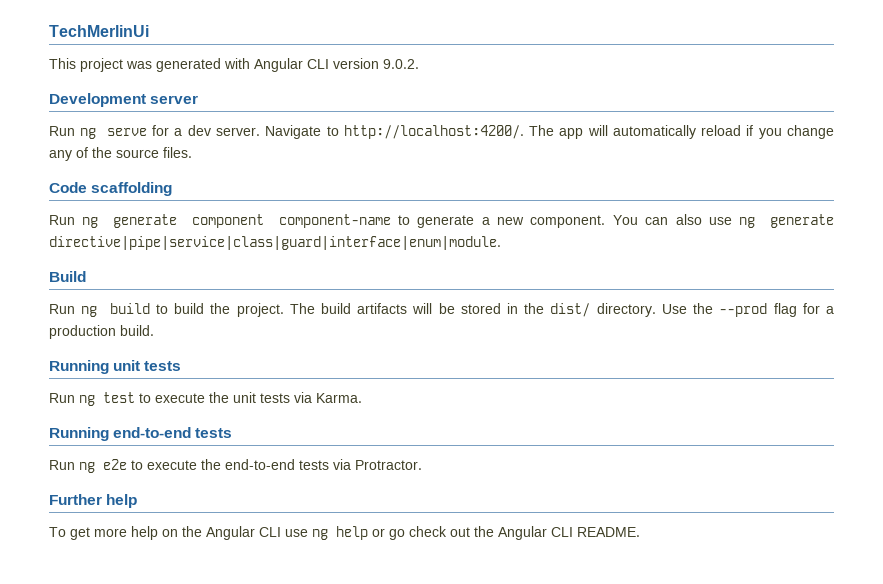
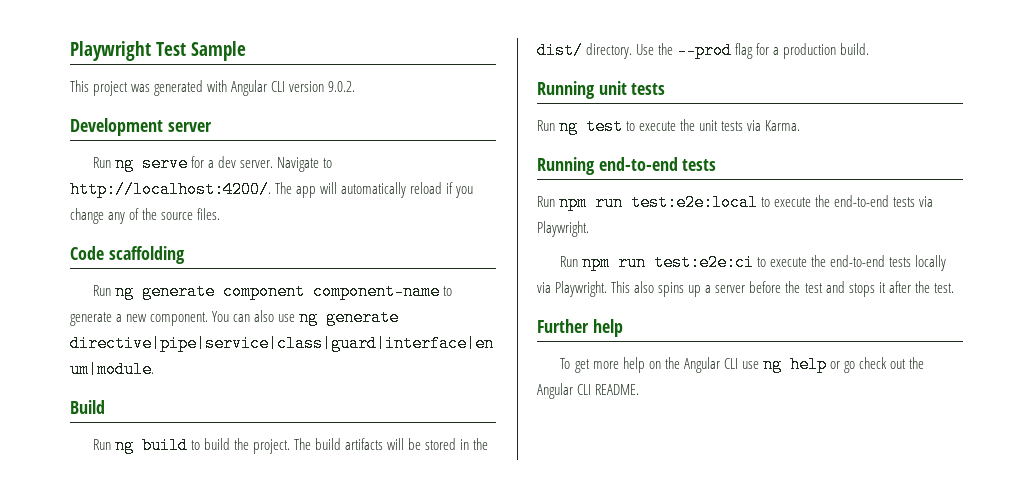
- TechMerlinUi
+ Playwright Test Sample
- Run ng e2e to execute the end-to-end tests via Protractor.
+ Run npm run test:e2e:local to execute the end-to-end tests via Playwright.
+ Run npm run test:e2e:ci to execute the end-to-end tests locally via Playwright. This also spins up a server before the test and stops it after the test.

